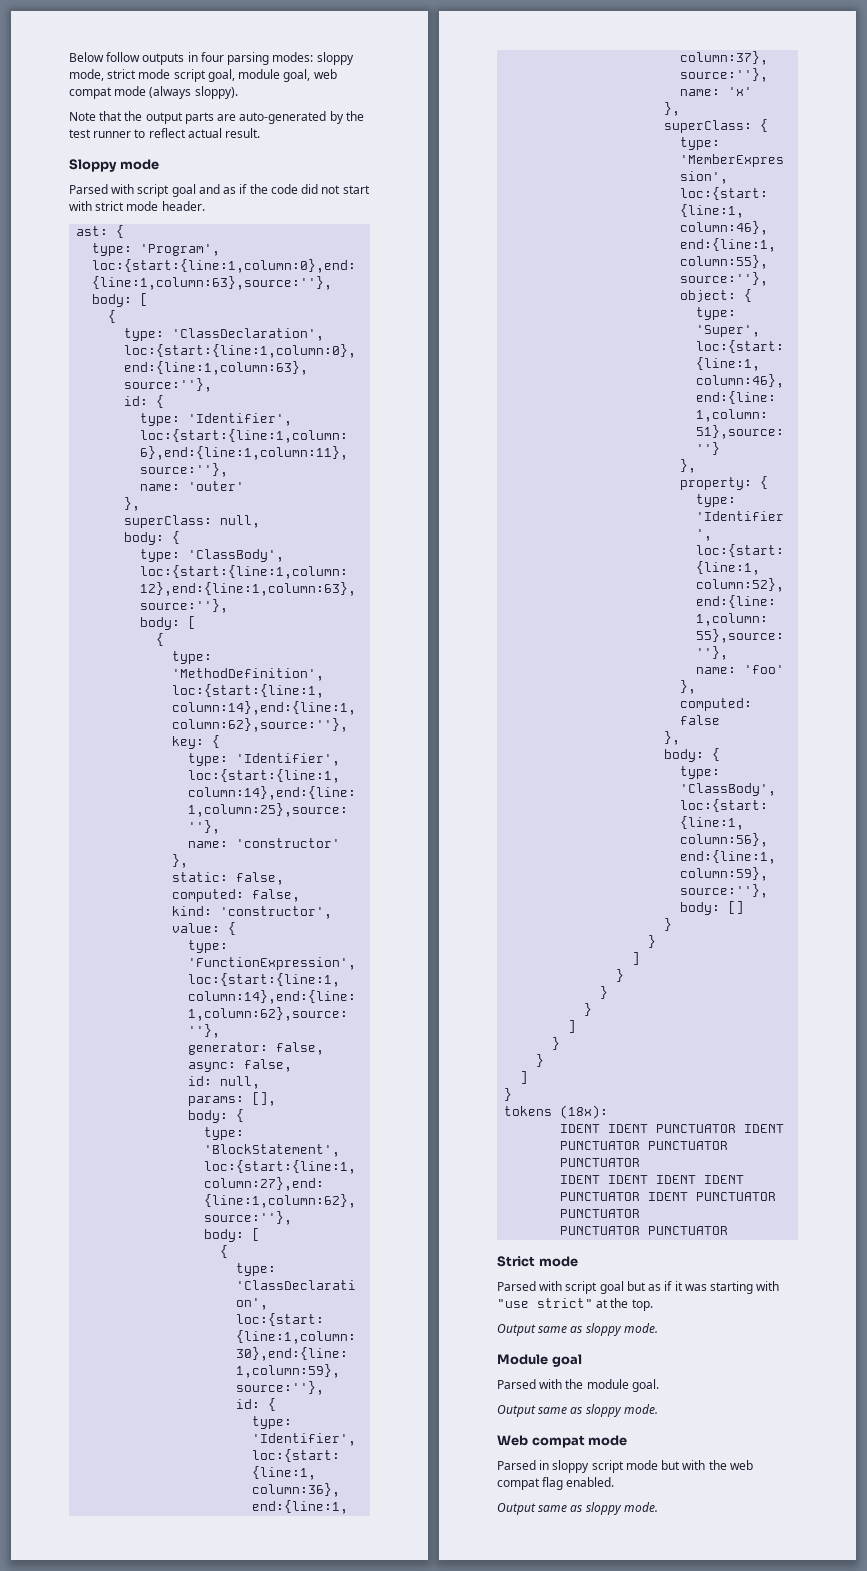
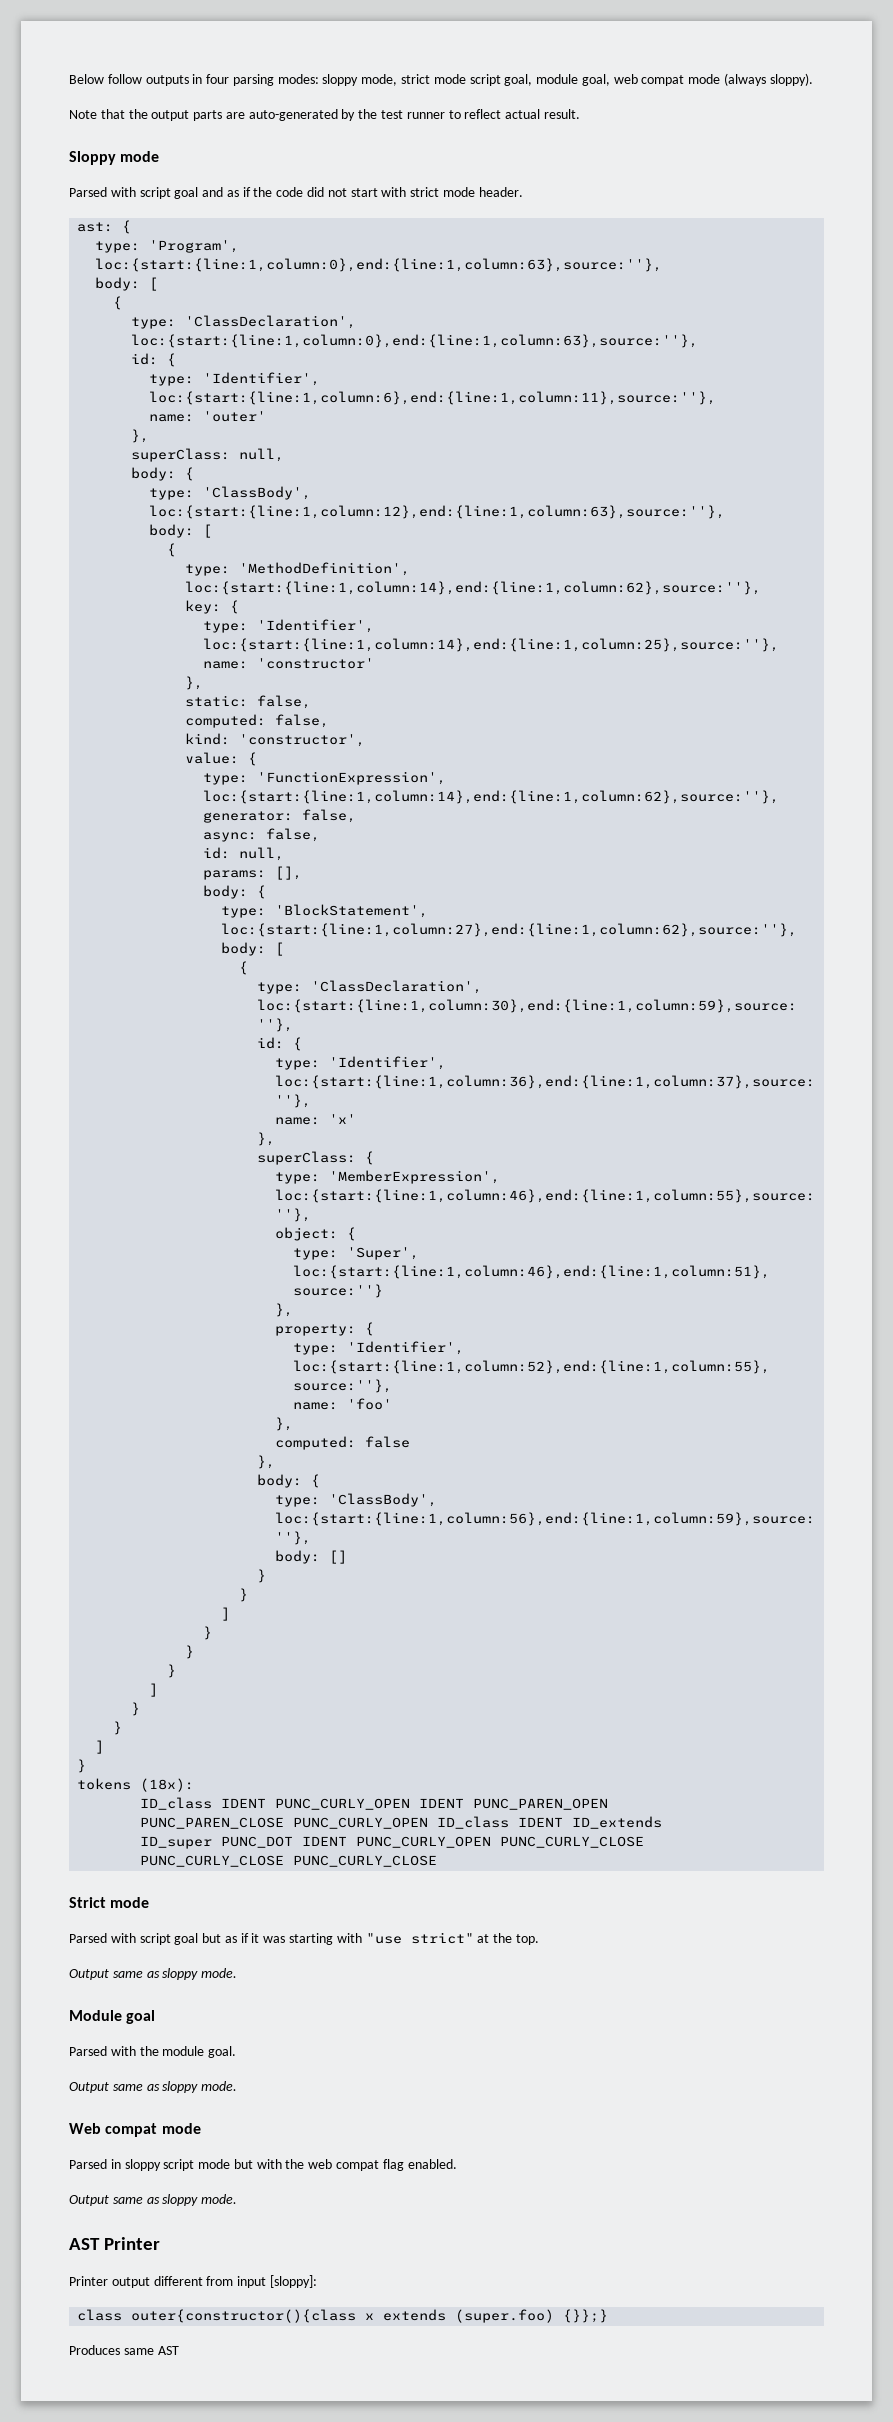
- IDENT IDENT PUNCTUATOR IDENT PUNCTUATOR PUNCTUATOR PUNCTUATOR
- IDENT IDENT IDENT IDENT PUNCTUATOR IDENT PUNCTUATOR PUNCTUATOR
- PUNCTUATOR PUNCTUATOR
+ ID_class IDENT PUNC_CURLY_OPEN IDENT PUNC_PAREN_OPEN
+ PUNC_PAREN_CLOSE PUNC_CURLY_OPEN ID_class IDENT ID_extends
+ ID_super PUNC_DOT IDENT PUNC_CURLY_OPEN PUNC_CURLY_CLOSE
+ PUNC_CURLY_CLOSE PUNC_CURLY_CLOSE
+ AST Printer
+ Printer output different from input [sloppy]:
+ class outer{constructor(){class x extends (super.foo) {}};}
+ Produces same AST

